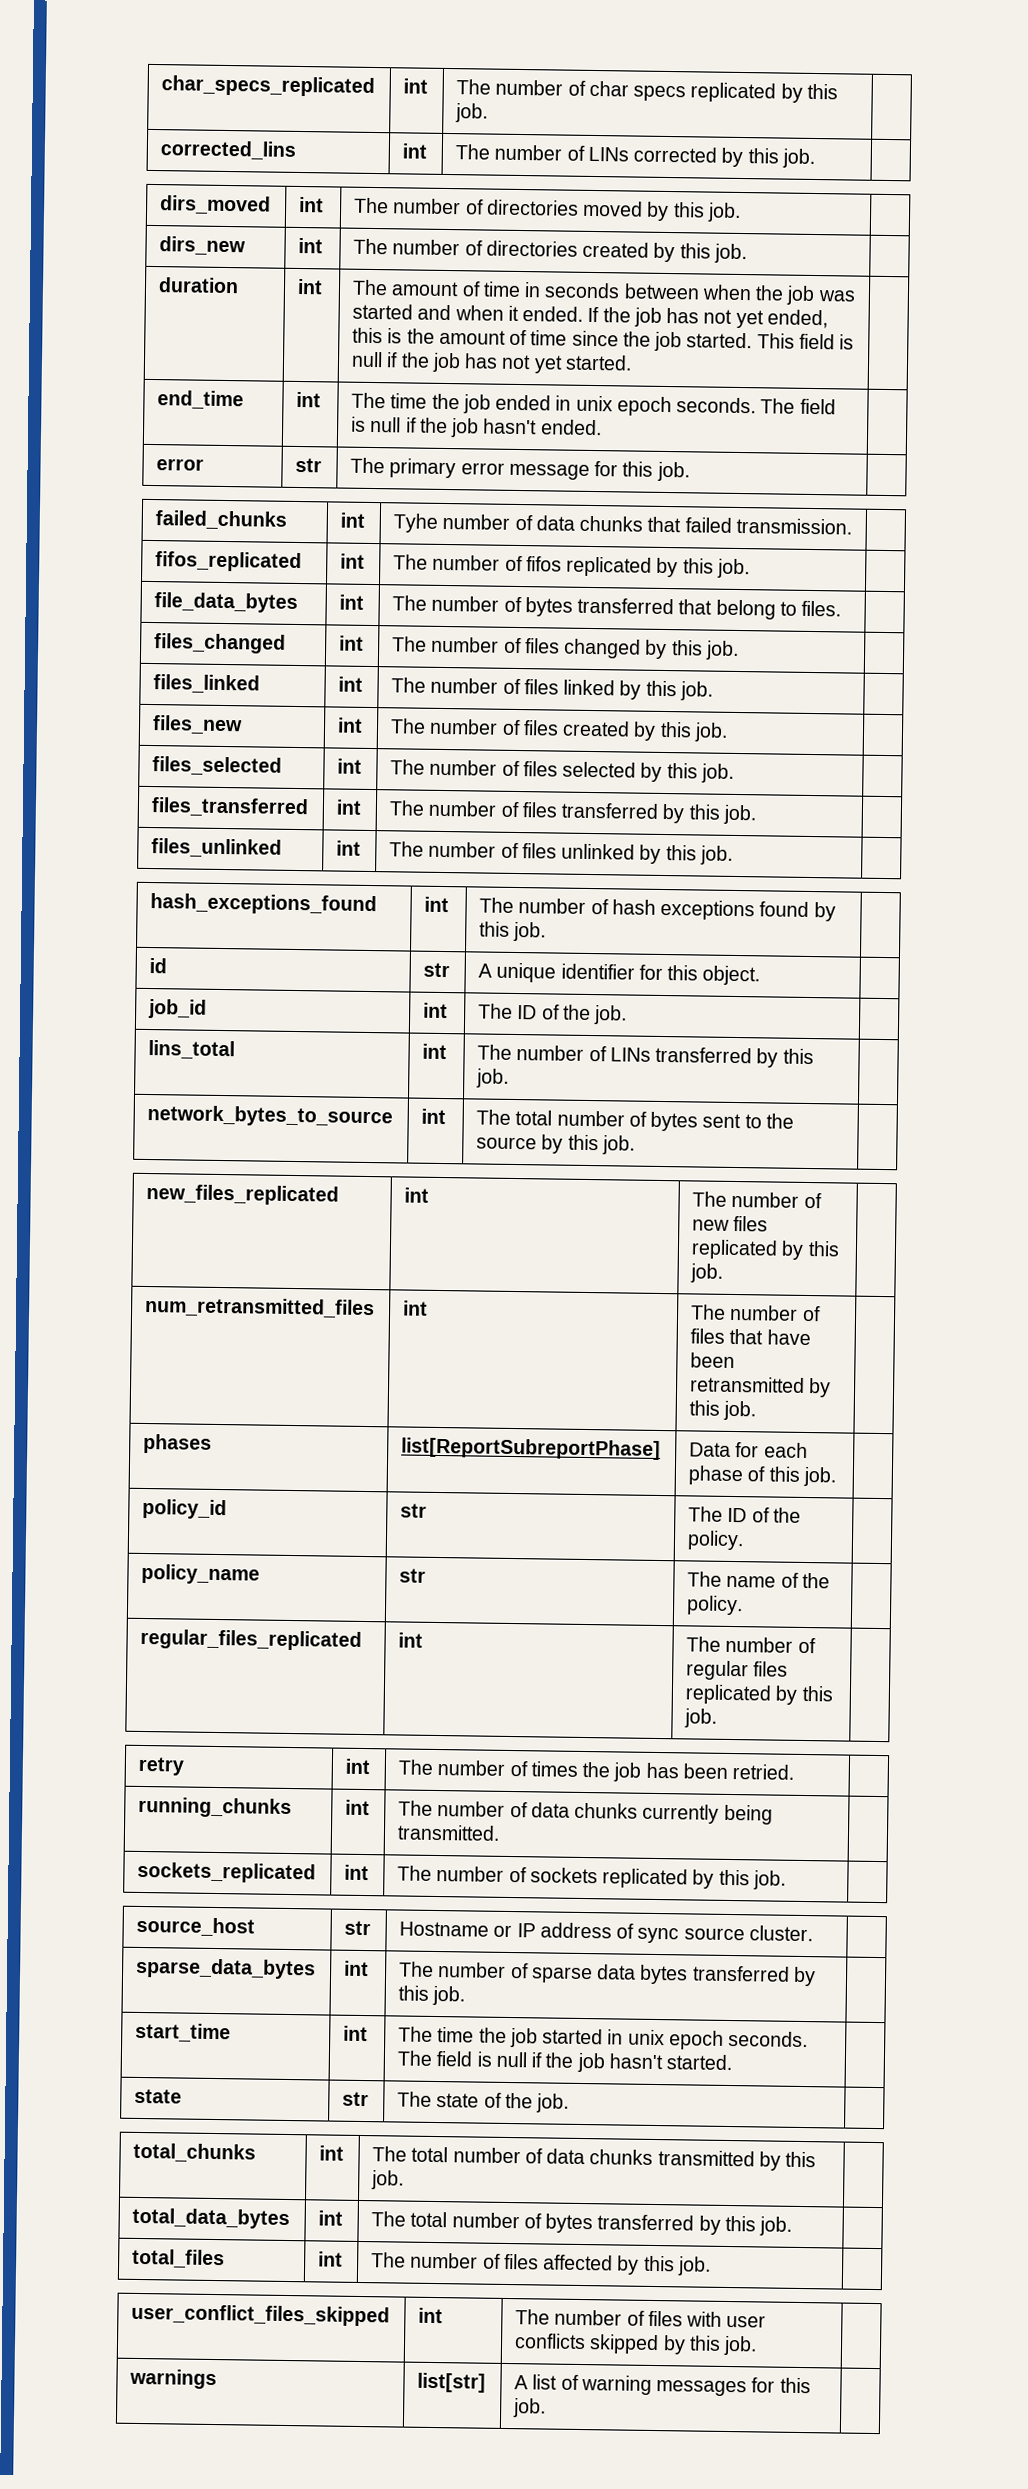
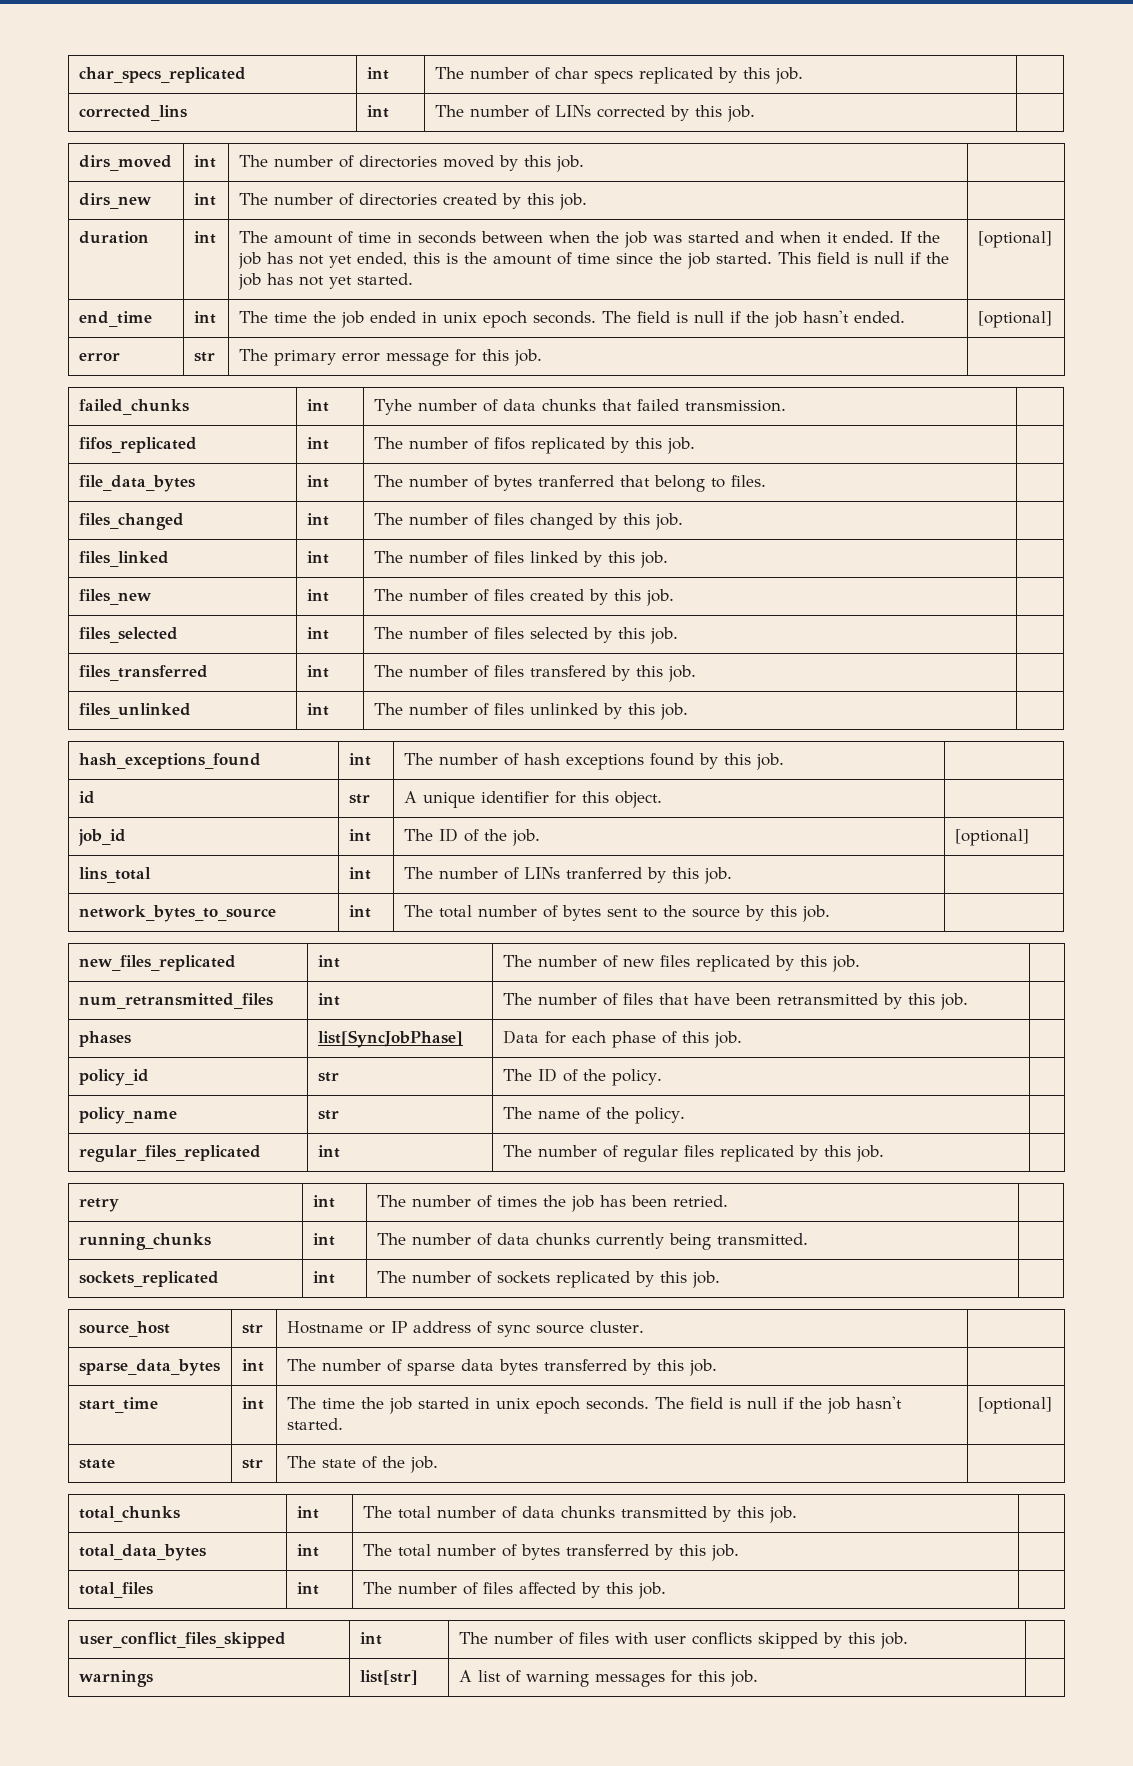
- This field is null if the job has not yet started.
+ This field is null if the job has not yet started. | [optional]
- end_time | int | The time the job ended in unix epoch seconds. The field is null if the job hasn't ended. |
+ end_time | int | The time the job ended in unix epoch seconds. The field is null if the job hasn't ended. | [optional]
- file_data_bytes | int | The number of bytes transferred that belong to files. |
+ file_data_bytes | int | The number of bytes tranferred that belong to files. |
- files_transferred | int | The number of files transferred by this job. |
+ files_transferred | int | The number of files transfered by this job. |
- job_id | int | The ID of the job. |
+ job_id | int | The ID of the job. | [optional]
- lins_total | int | The number of LINs transferred by this job. |
+ lins_total | int | The number of LINs tranferred by this job. |
- phases | list[ReportSubreportPhase] | Data for each phase of this job. |
+ phases | list[SyncJobPhase] | Data for each phase of this job. |
- start_time | int | The time the job started in unix epoch seconds. The field is null if the job hasn't started. |
+ start_time | int | The time the job started in unix epoch seconds. The field is null if the job hasn't started. | [optional]

